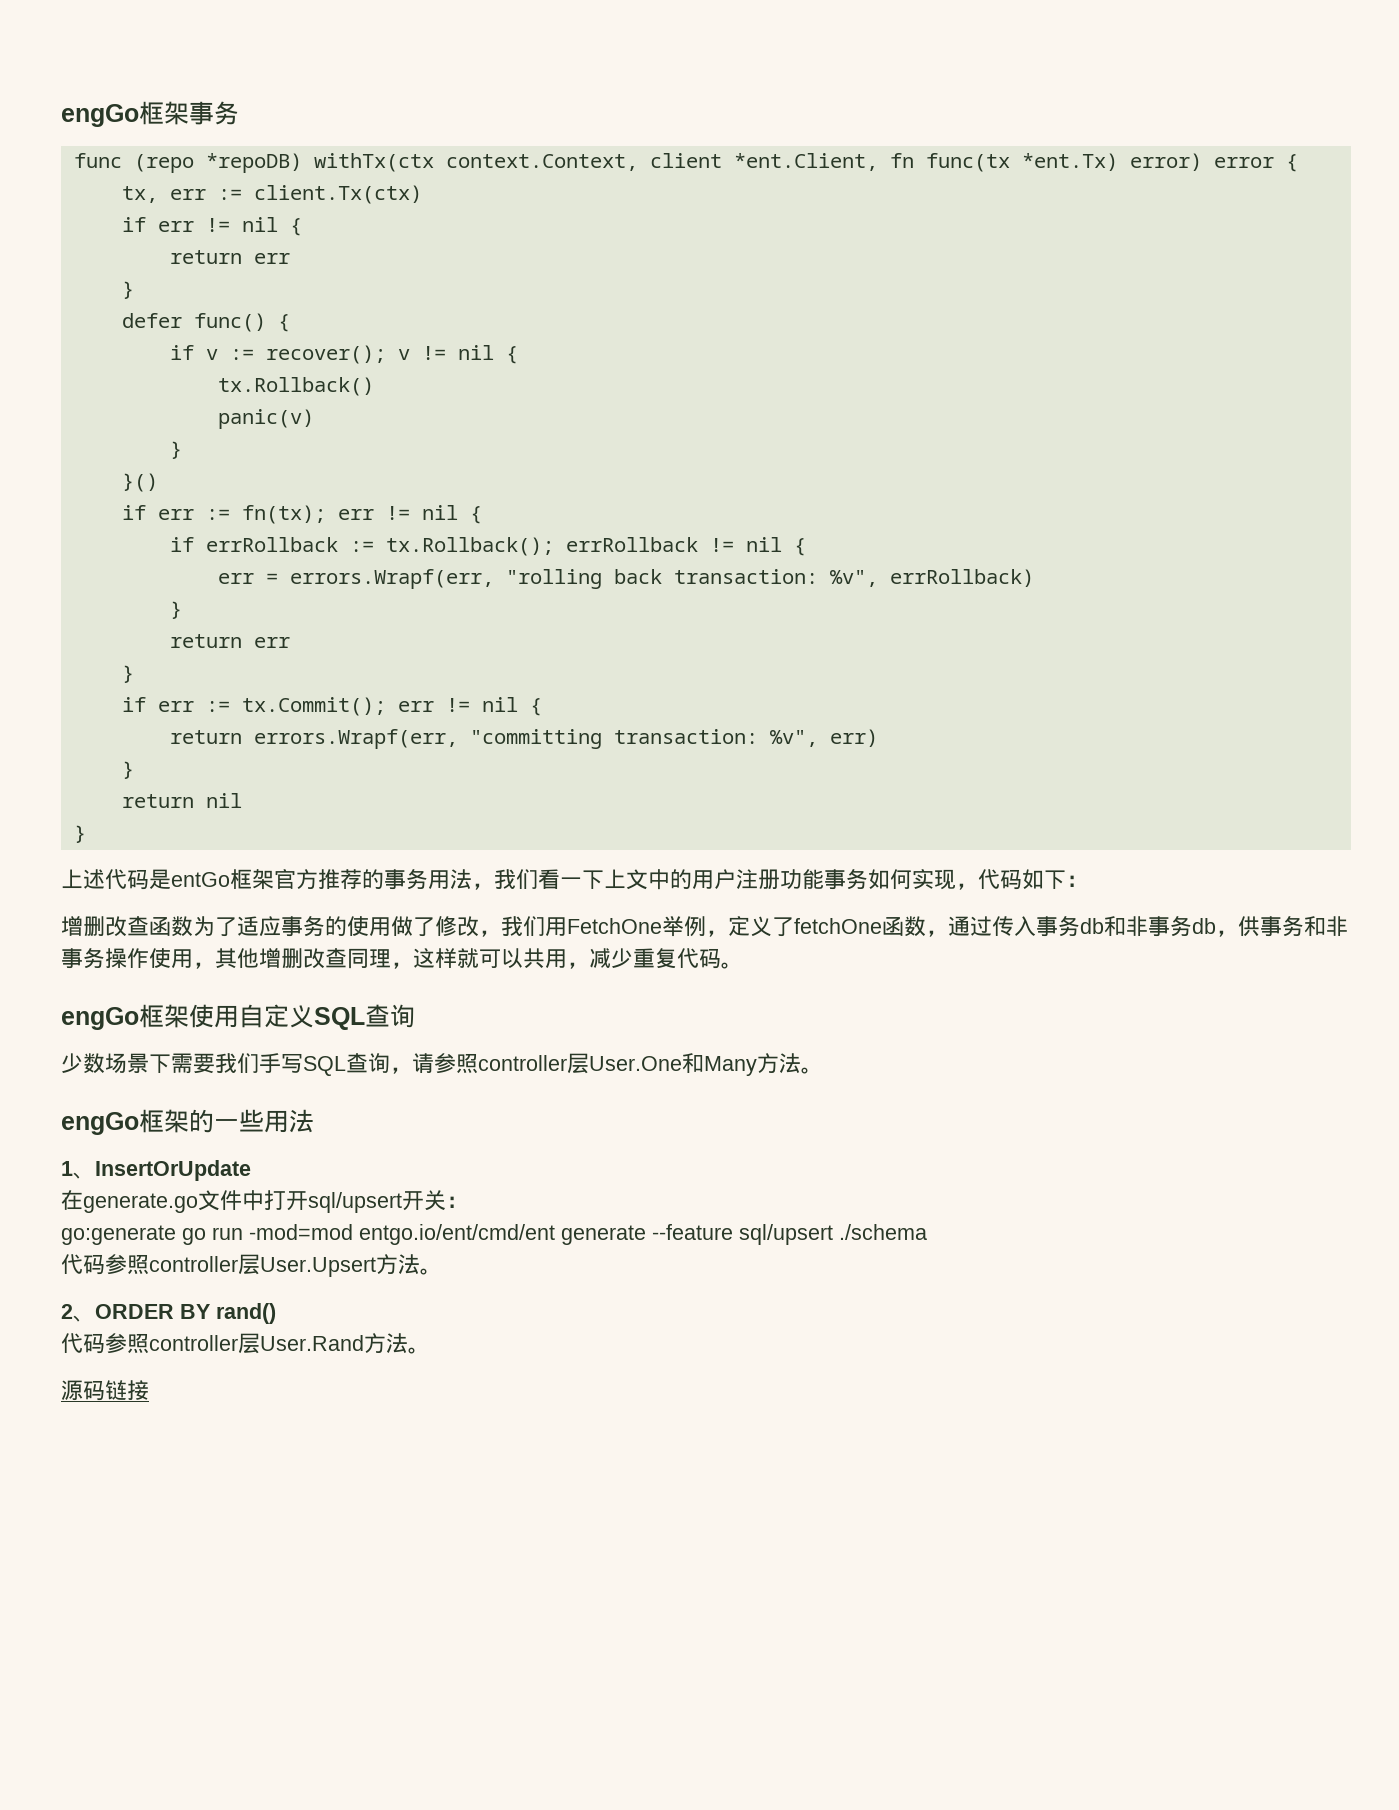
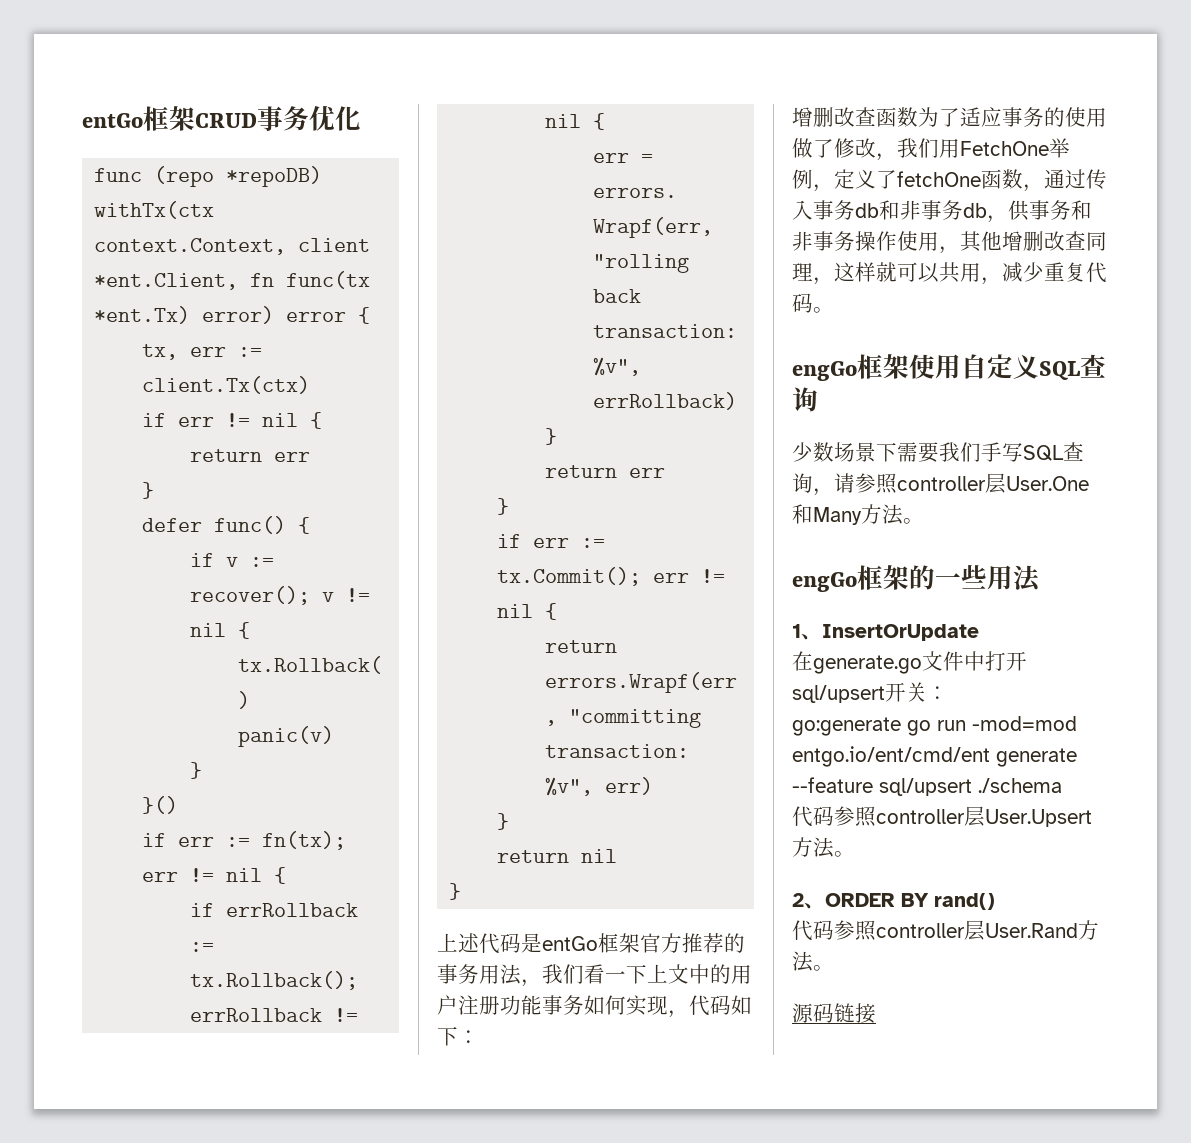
- engGo框架事务
+ entGo框架CRUD事务优化

